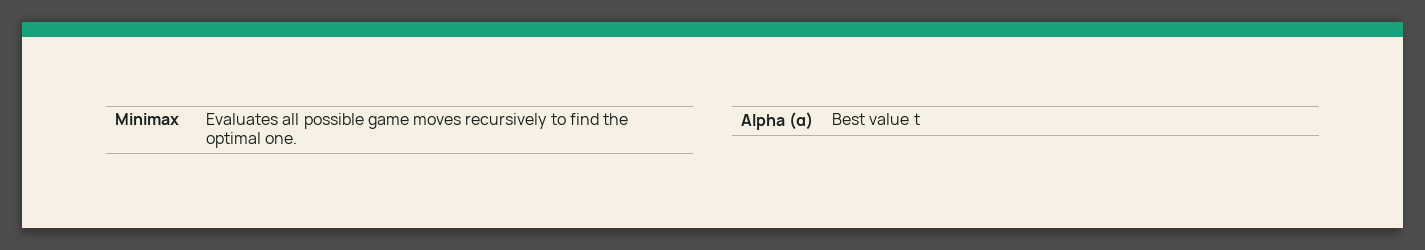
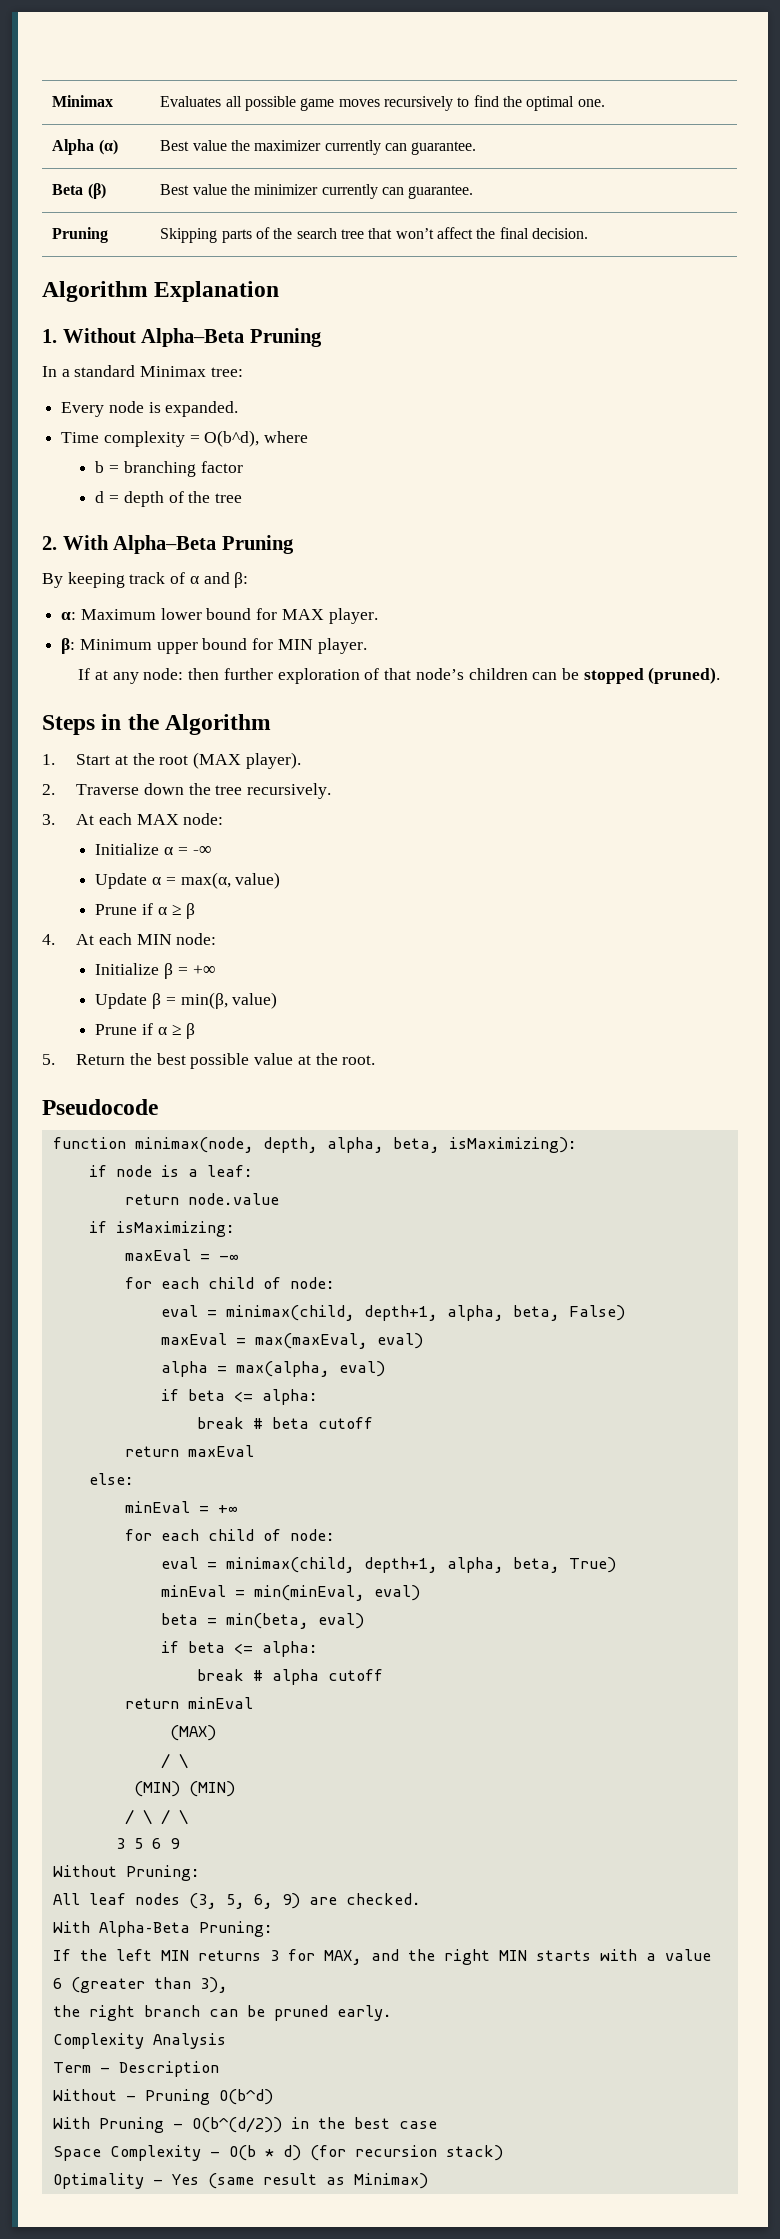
- Alpha (α) | Best value t
+ Alpha (α) | Best value the maximizer currently can guarantee.
+ Beta (β) | Best value the minimizer currently can guarantee.
+ Pruning | Skipping parts of the search tree that won’t affect the final decision.
+ Algorithm Explanation
+ 1. Without Alpha–Beta Pruning
+ In a standard Minimax tree:
+ Every node is expanded.
+ Time complexity = O(b^d), where
+ b = branching factor
+ d = depth of the tree
+ 2. With Alpha–Beta Pruning
+ By keeping track of α and β:
+ α: Maximum lower bound for MAX player.
+ β: Minimum upper bound for MIN player.
+ If at any node: then further exploration of that node’s children can be stopped (pruned).
+ Steps in the Algorithm
+ 1. Start at the root (MAX player).
+ 2. Traverse down the tree recursively.
+ 3. At each MAX node:
+ Initialize α = -∞
+ Update α = max(α, value)
+ Prune if α ≥ β
+ 4. At each MIN node:
+ Initialize β = +∞
+ Update β = min(β, value)
+ Prune if α ≥ β
+ 5. Return the best possible value at the root.
+ Pseudocode
+ function minimax(node, depth, alpha, beta, isMaximizing):
+ if node is a leaf:
+ return node.value
+ if isMaximizing:
+ maxEval = -∞
+ for each child of node:
+ eval = minimax(child, depth+1, alpha, beta, False)
+ maxEval = max(maxEval, eval)
+ alpha = max(alpha, eval)
+ if beta <= alpha:
+ break # beta cutoff
+ return maxEval
+ else:
+ minEval = +∞
+ for each child of node:
+ eval = minimax(child, depth+1, alpha, beta, True)
+ minEval = min(minEval, eval)
+ beta = min(beta, eval)
+ if beta <= alpha:
+ break # alpha cutoff
+ return minEval
+ (MAX)
+ / \
+ (MIN) (MIN)
+ / \ / \
+ 3 5 6 9
+ Without Pruning:
+ All leaf nodes (3, 5, 6, 9) are checked.
+ With Alpha–Beta Pruning:
+ If the left MIN returns 3 for MAX, and the right MIN starts with a value 6 (greater than 3),
+ the right branch can be pruned early.
+ Complexity Analysis
+ Term - Description
+ Without - Pruning O(b^d)
+ With Pruning - O(b^(d/2)) in the best case
+ Space Complexity - O(b * d) (for recursion stack)
+ Optimality - Yes (same result as Minimax)

